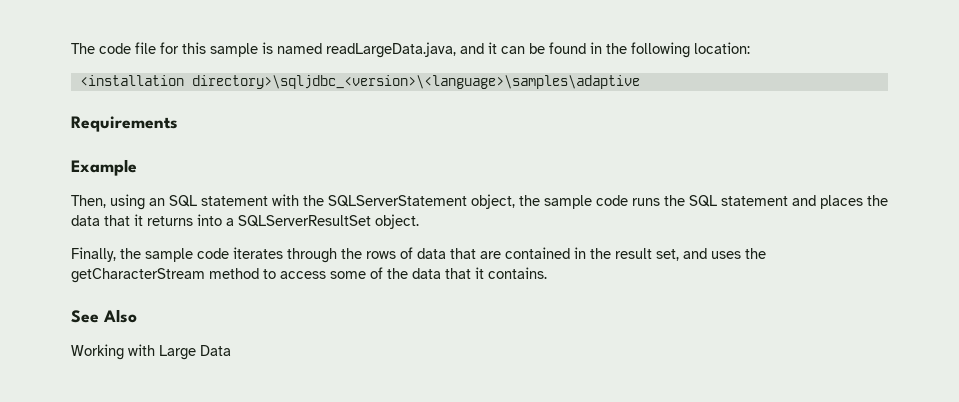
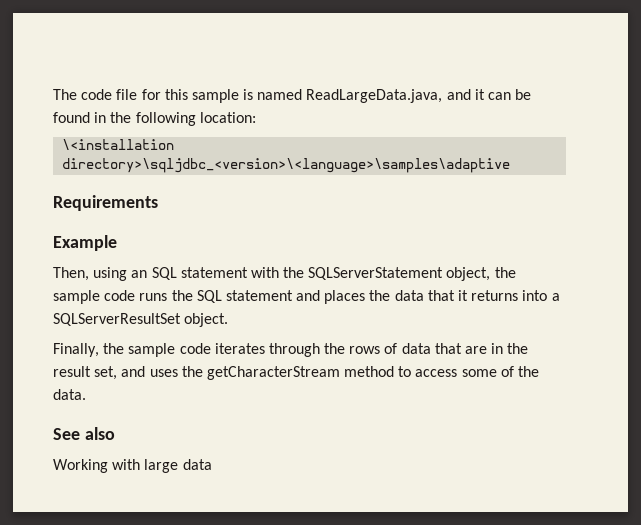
- The code file for this sample is named readLargeData.java, and it can be found in the following location:
+ The code file for this sample is named ReadLargeData.java, and it can be found in the following location:
- <installation directory>\sqljdbc_<version>\<language>\samples\adaptive
+ \<installation directory>\sqljdbc_<version>\<language>\samples\adaptive
- Finally, the sample code iterates through the rows of data that are contained in the result set, and uses the getCharacterStream method to access some of the data that it contains.
+ Finally, the sample code iterates through the rows of data that are in the result set, and uses the getCharacterStream method to access some of the data.
- See Also
+ See also
- Working with Large Data
+ Working with large data

